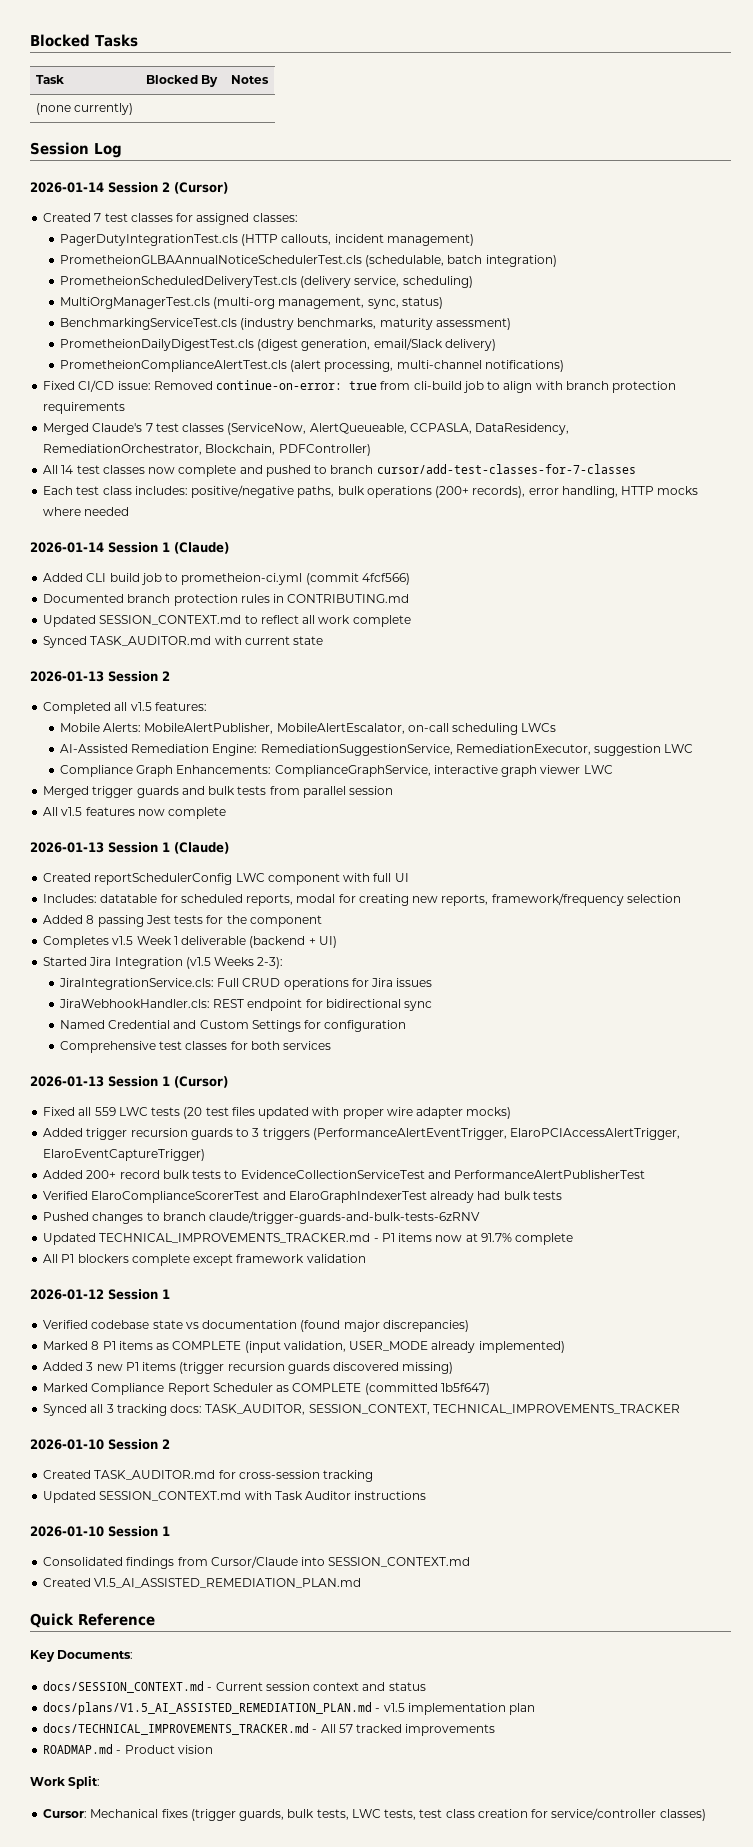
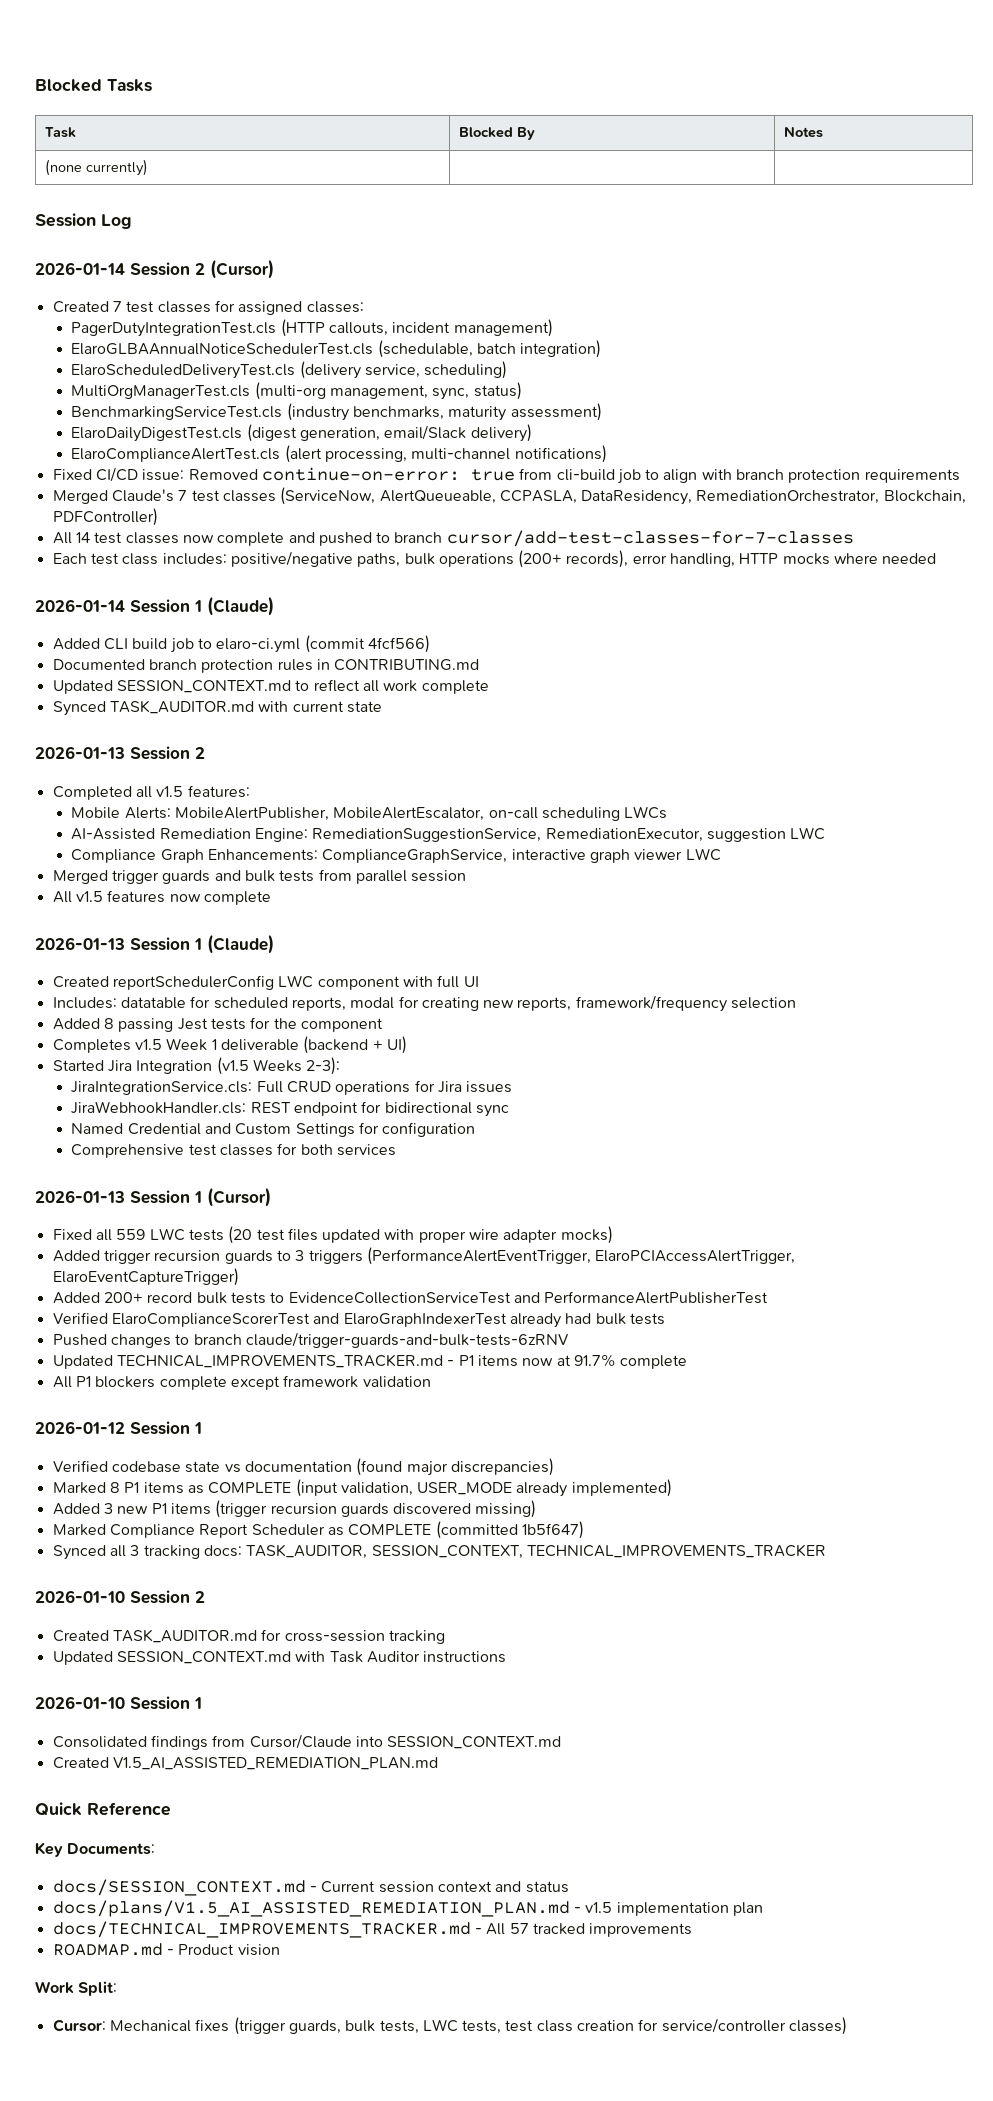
- PrometheionGLBAAnnualNoticeSchedulerTest.cls (schedulable, batch integration)
+ ElaroGLBAAnnualNoticeSchedulerTest.cls (schedulable, batch integration)
- PrometheionScheduledDeliveryTest.cls (delivery service, scheduling)
+ ElaroScheduledDeliveryTest.cls (delivery service, scheduling)
- PrometheionDailyDigestTest.cls (digest generation, email/Slack delivery)
+ ElaroDailyDigestTest.cls (digest generation, email/Slack delivery)
- PrometheionComplianceAlertTest.cls (alert processing, multi-channel notifications)
+ ElaroComplianceAlertTest.cls (alert processing, multi-channel notifications)
- Added CLI build job to prometheion-ci.yml (commit 4fcf566)
+ Added CLI build job to elaro-ci.yml (commit 4fcf566)

